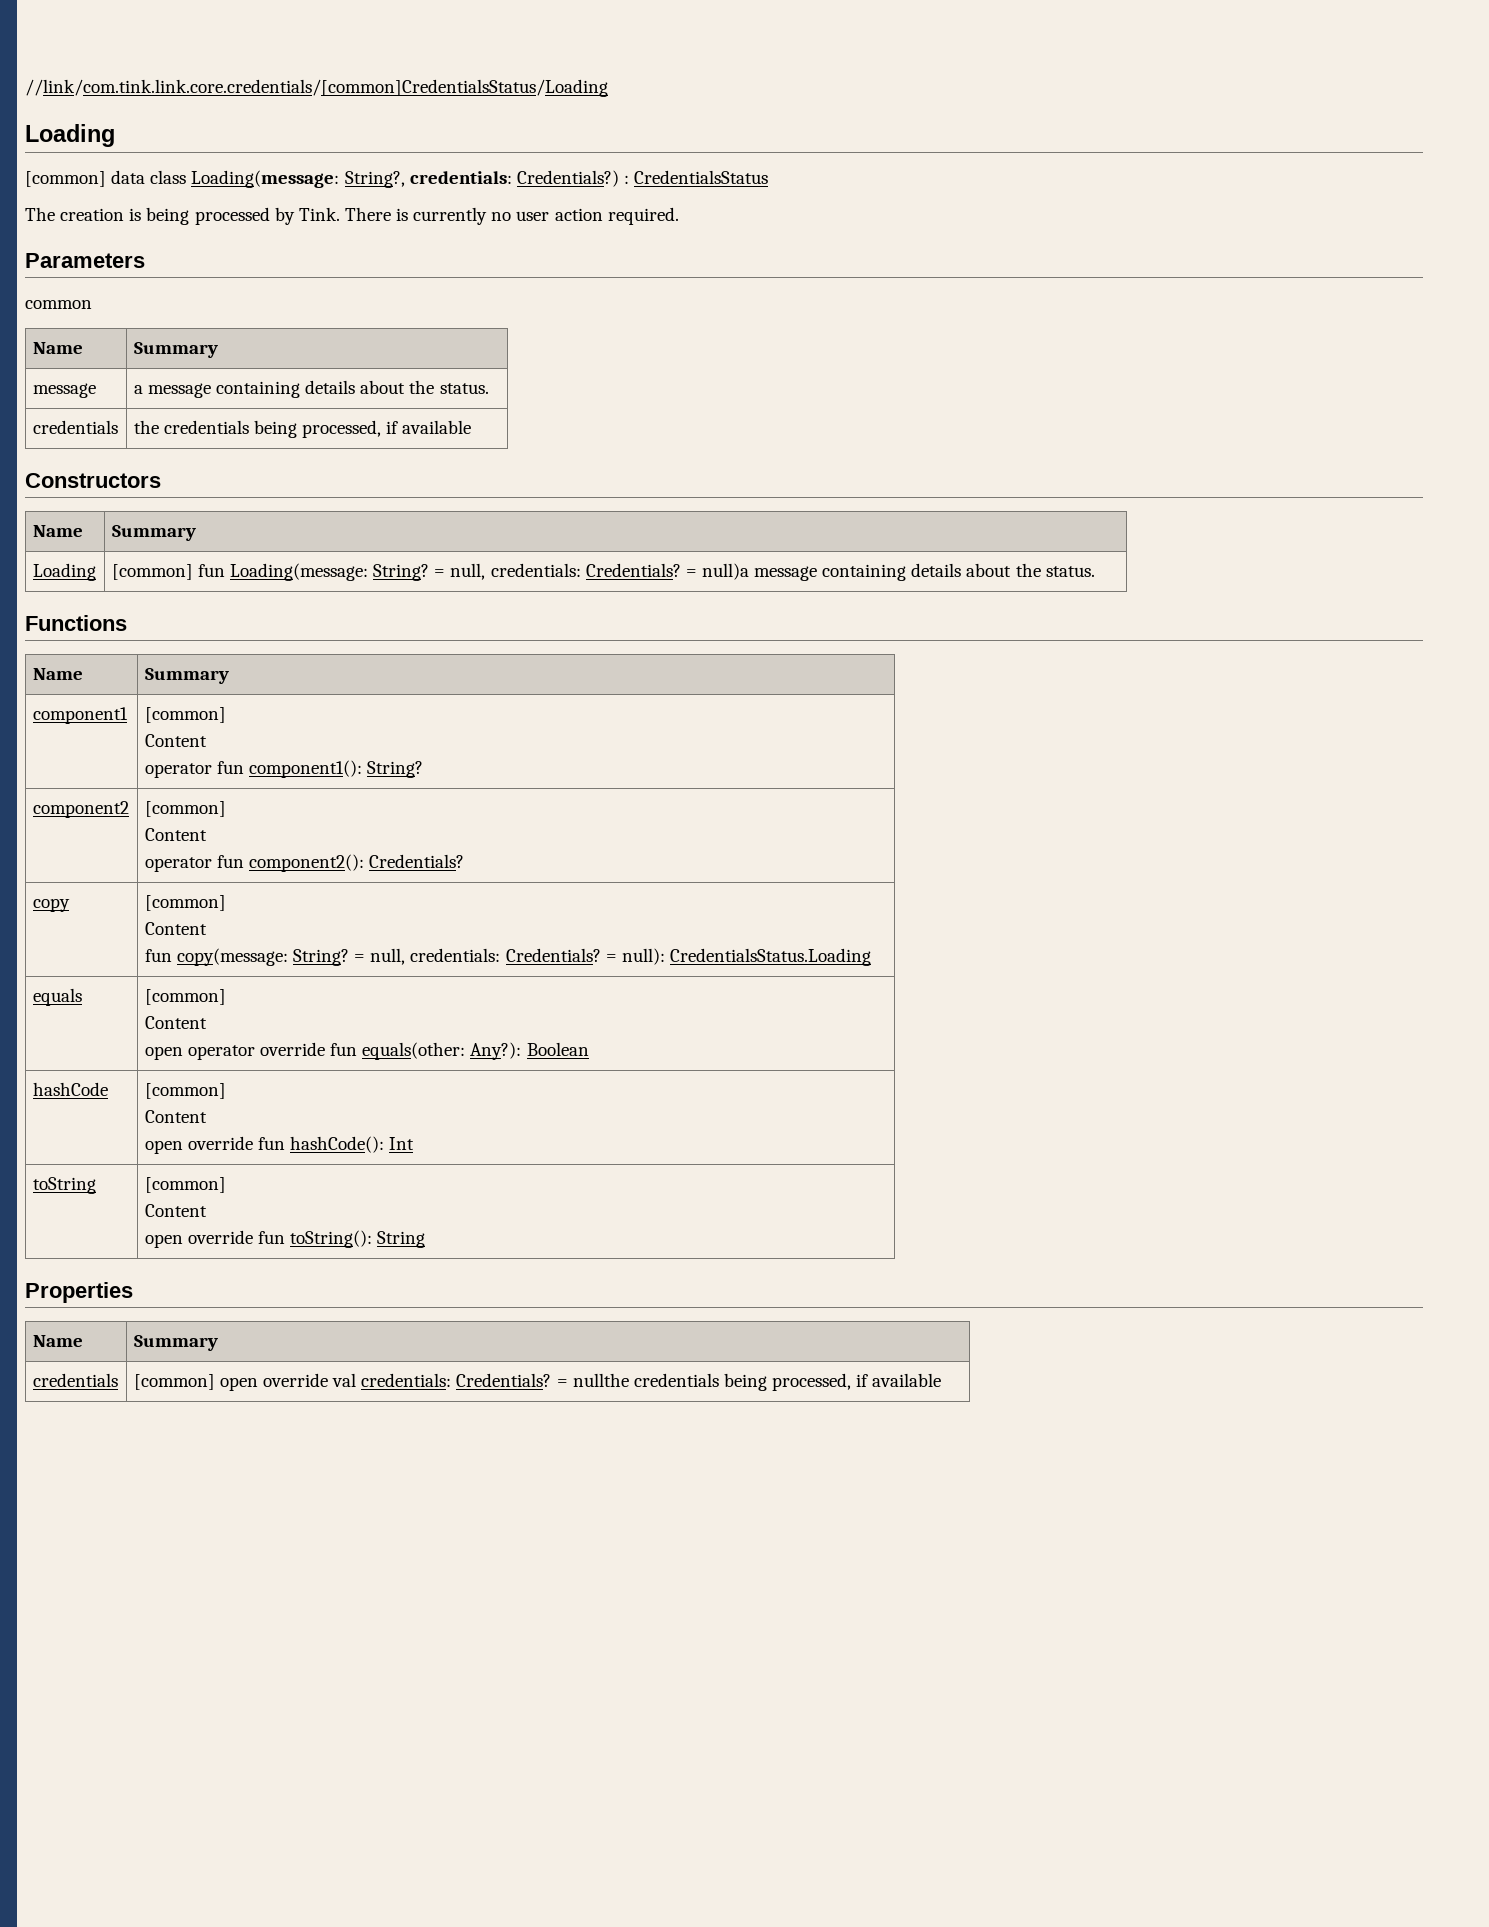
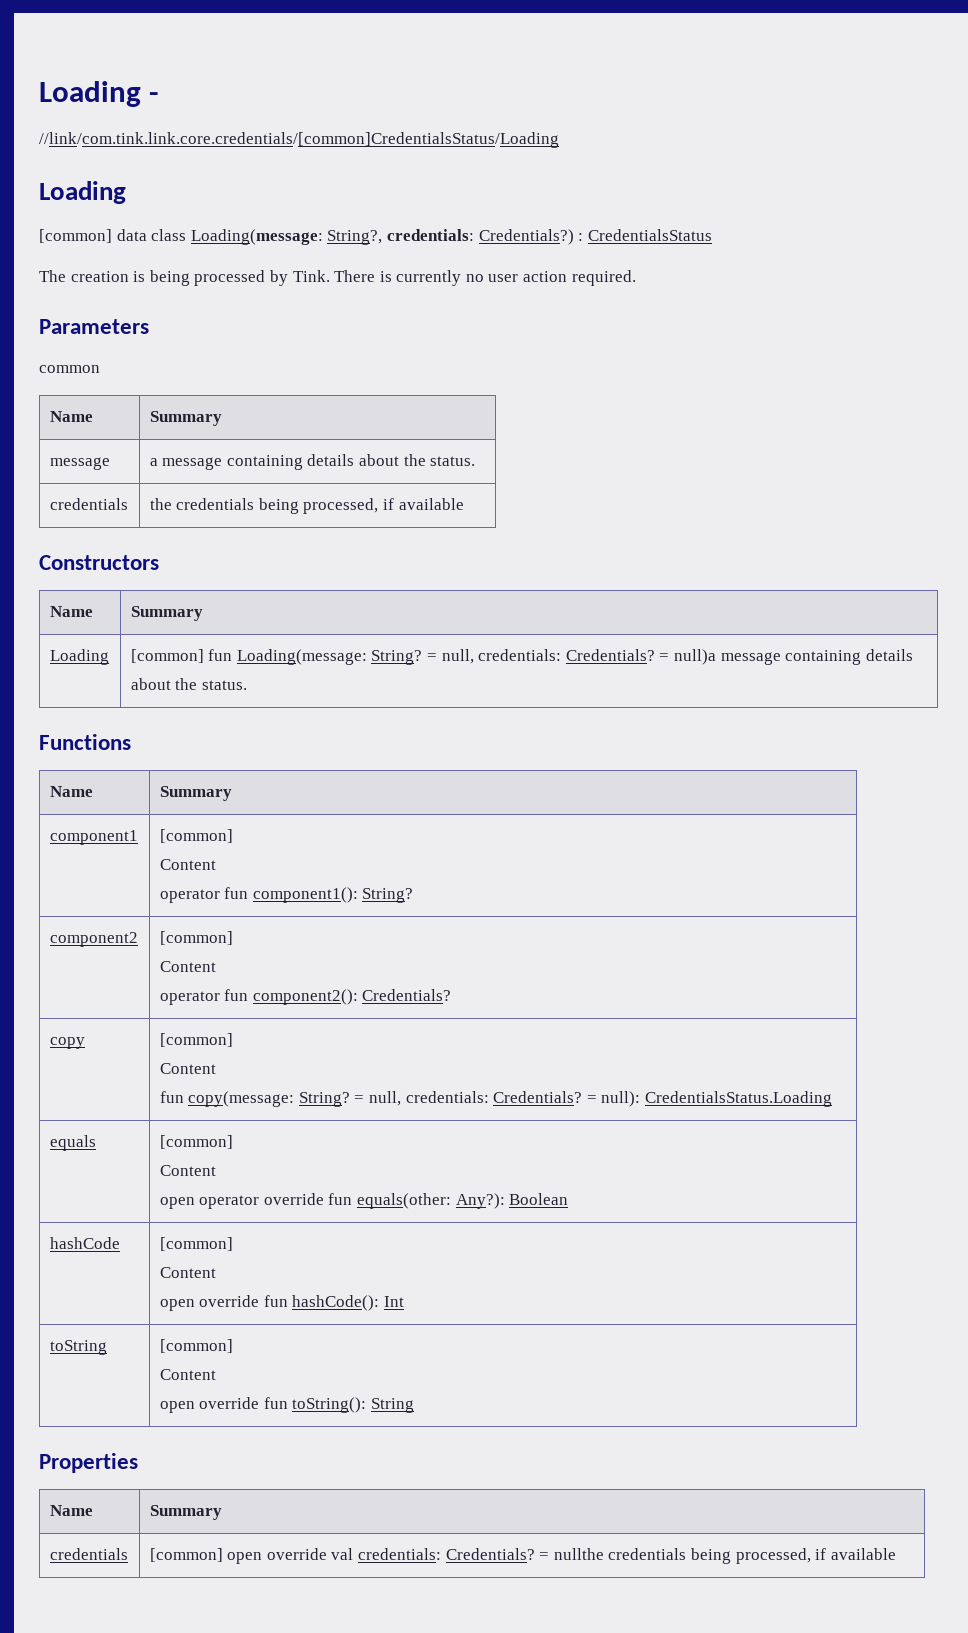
+ Loading -

